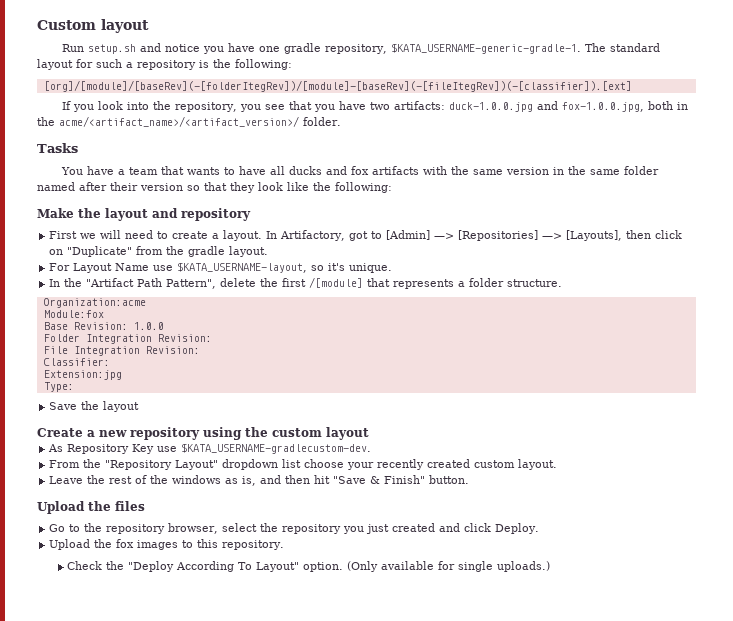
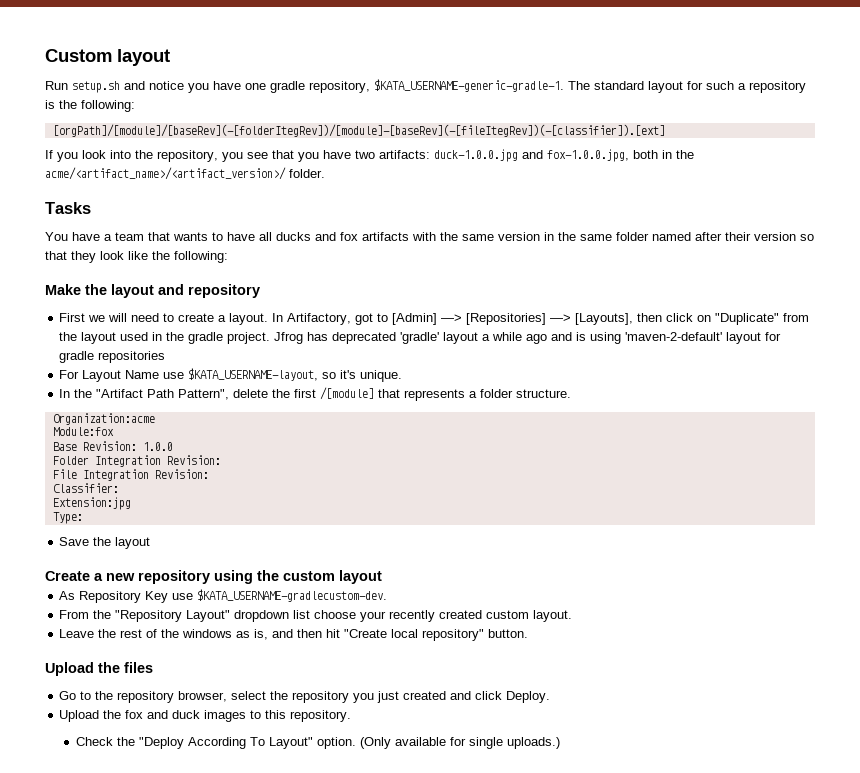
- [org]/[module]/[baseRev](-[folderItegRev])/[module]-[baseRev](-[fileItegRev])(-[classifier]).[ext]
+ [orgPath]/[module]/[baseRev](-[folderItegRev])/[module]-[baseRev](-[fileItegRev])(-[classifier]).[ext]
- In Artifactory, got to [Admin] —> [Repositories] —> [Layouts], then click on "Duplicate" from the gradle layout.
+ In Artifactory, got to [Admin] —> [Repositories] —> [Layouts], then click on "Duplicate" from the layout used in the gradle project. Jfrog has deprecated 'gradle' layout a while ago and is using 'maven-2-default' layout for gradle repositories
- Leave the rest of the windows as is, and then hit "Save & Finish" button.
+ Leave the rest of the windows as is, and then hit "Create local repository" button.
- Upload the fox images to this repository.
+ Upload the fox and duck images to this repository.

